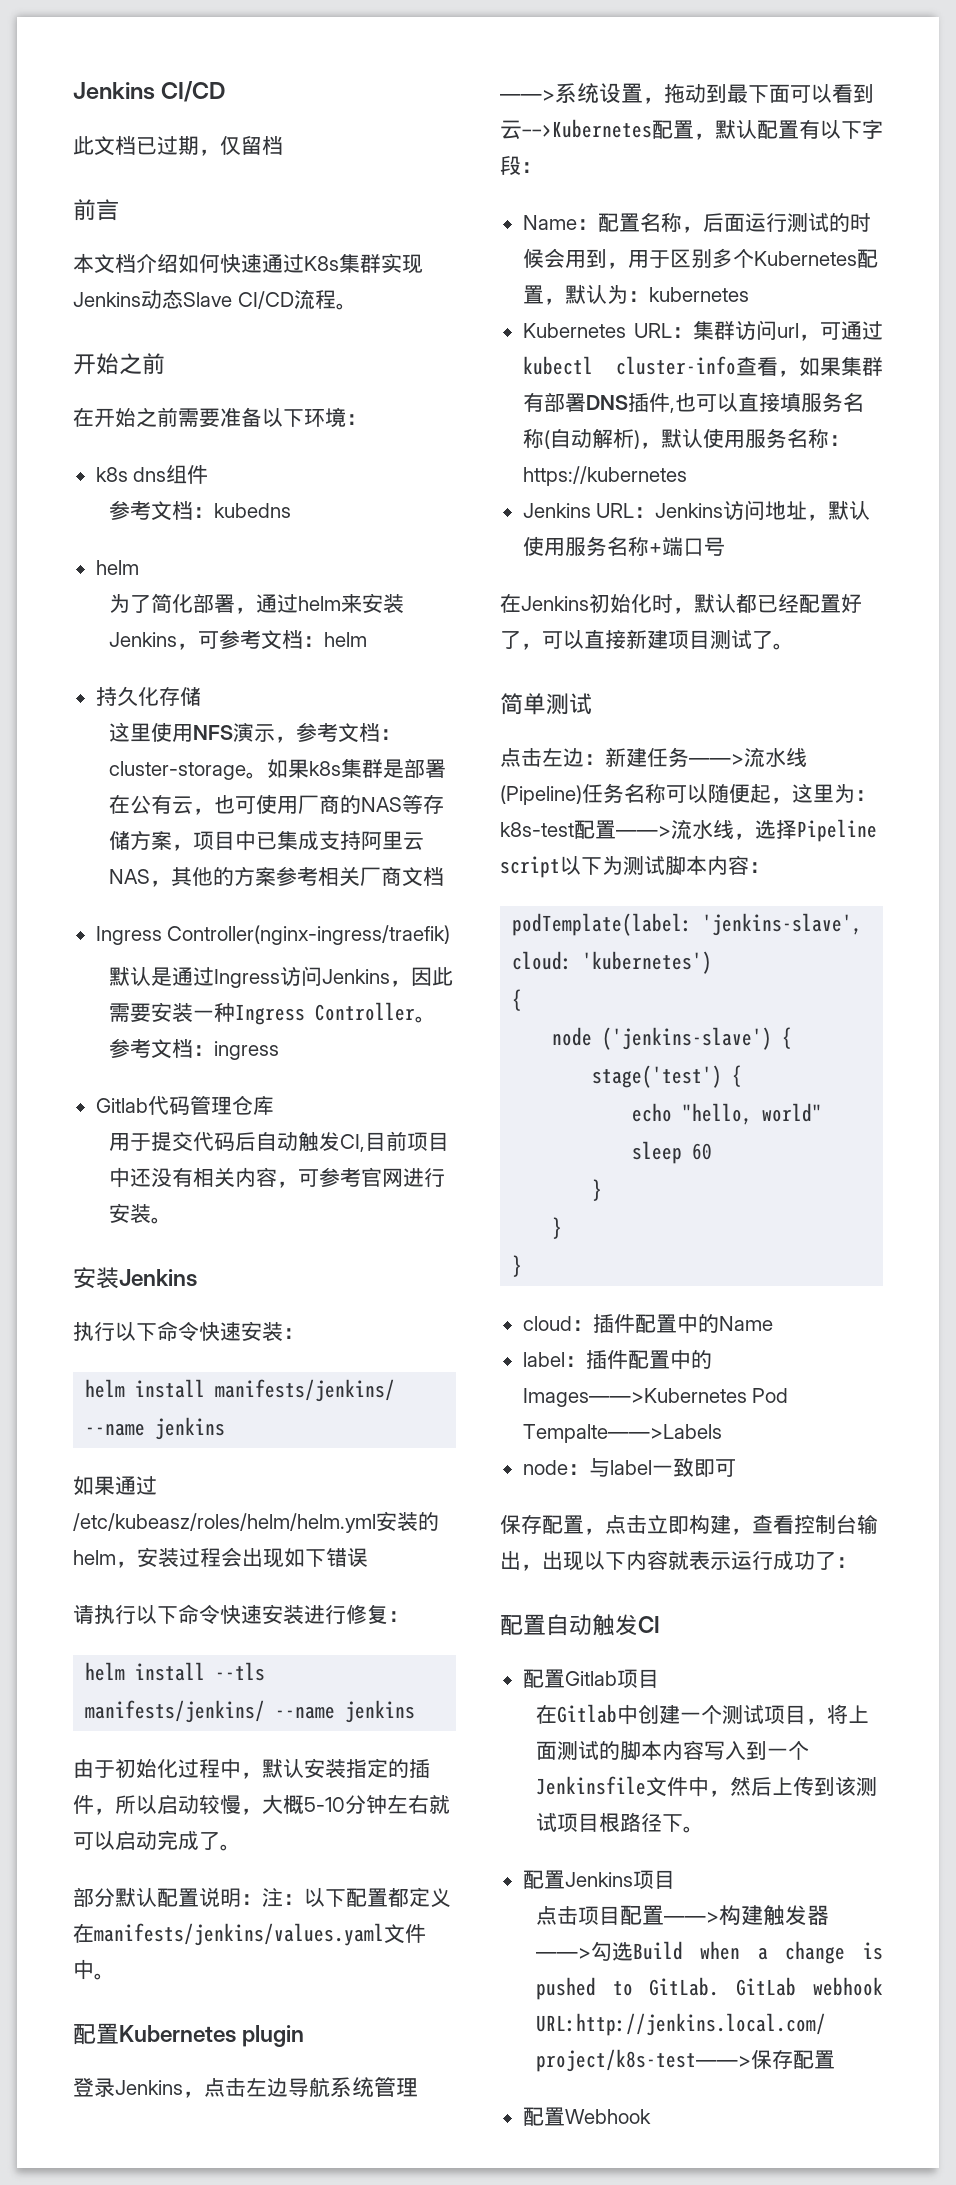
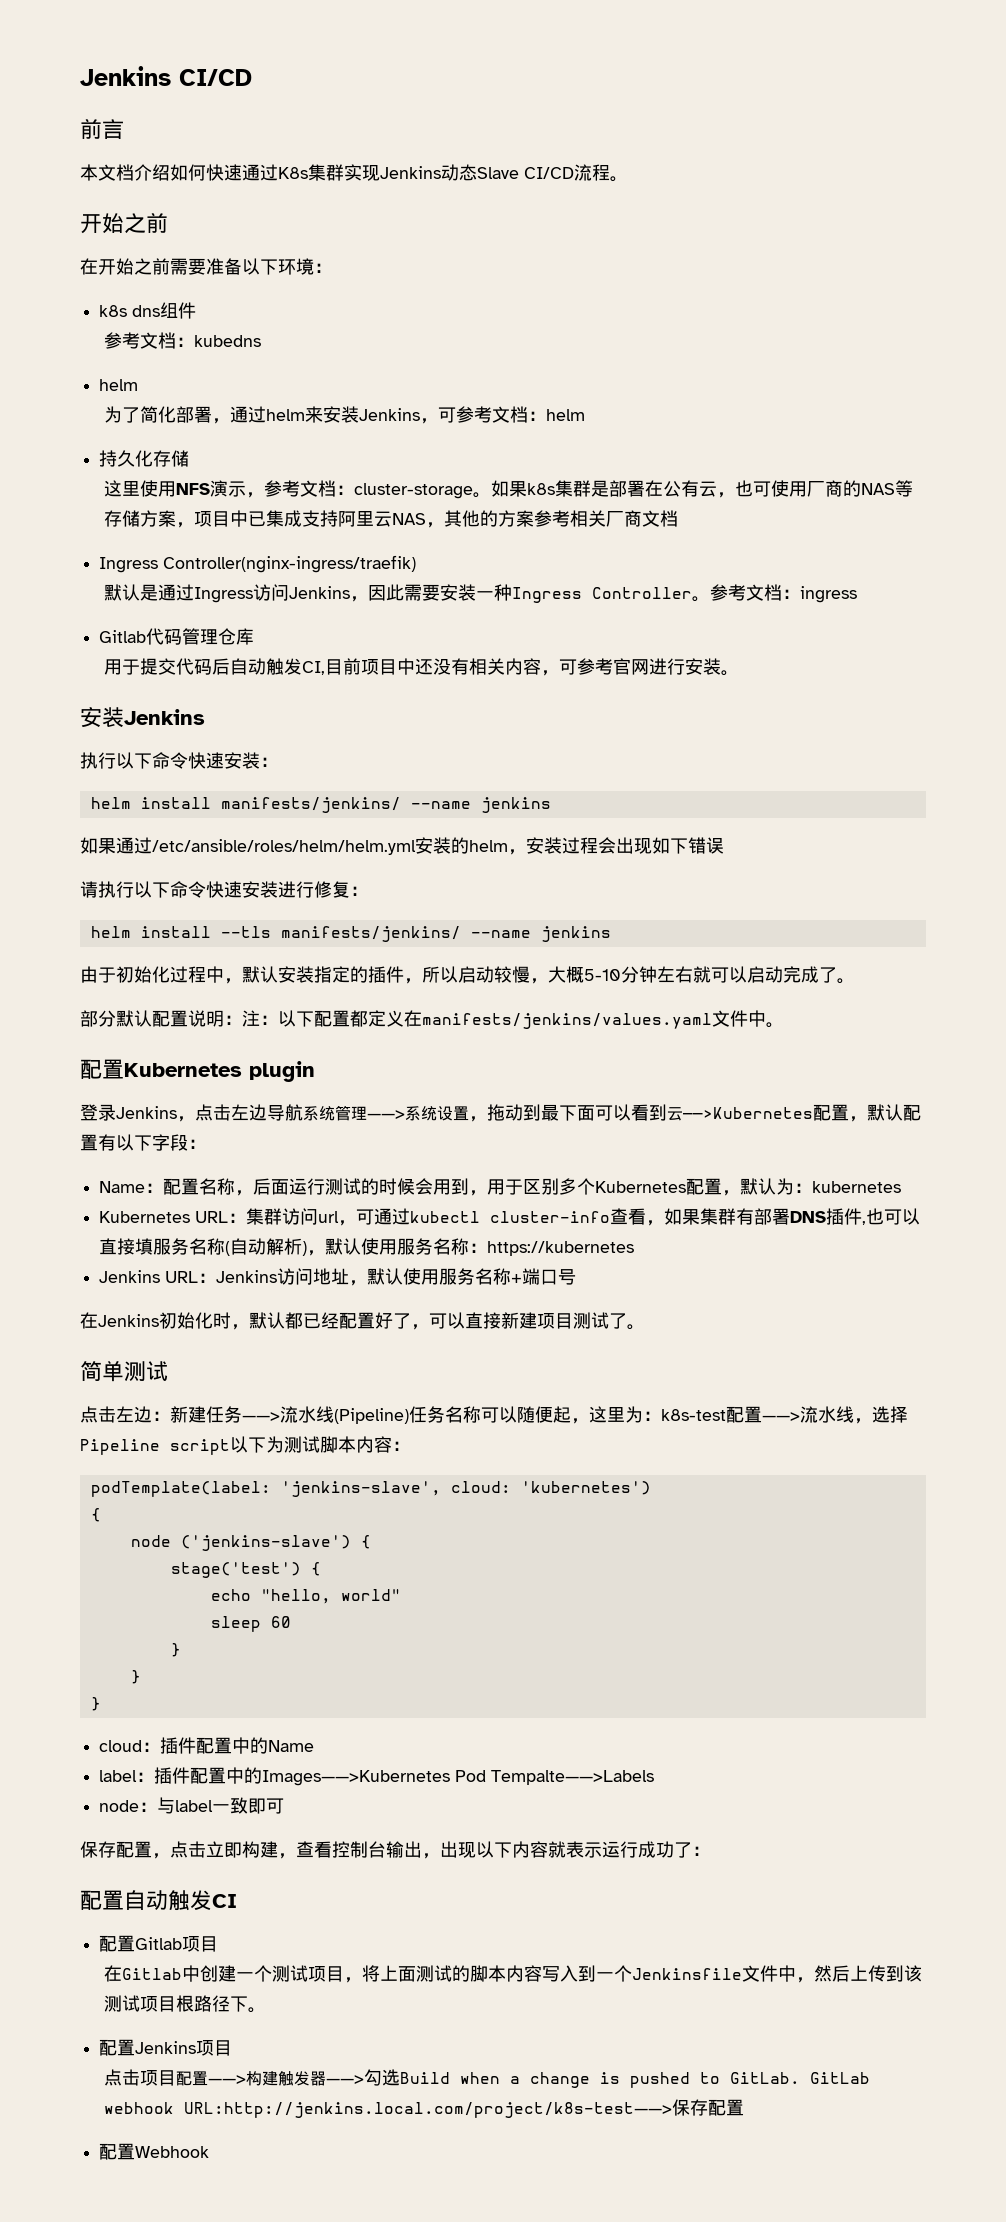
- 此文档已过期，仅留档
- 如果通过/etc/kubeasz/roles/helm/helm.yml安装的helm，安装过程会出现如下错误
+ 如果通过/etc/ansible/roles/helm/helm.yml安装的helm，安装过程会出现如下错误

